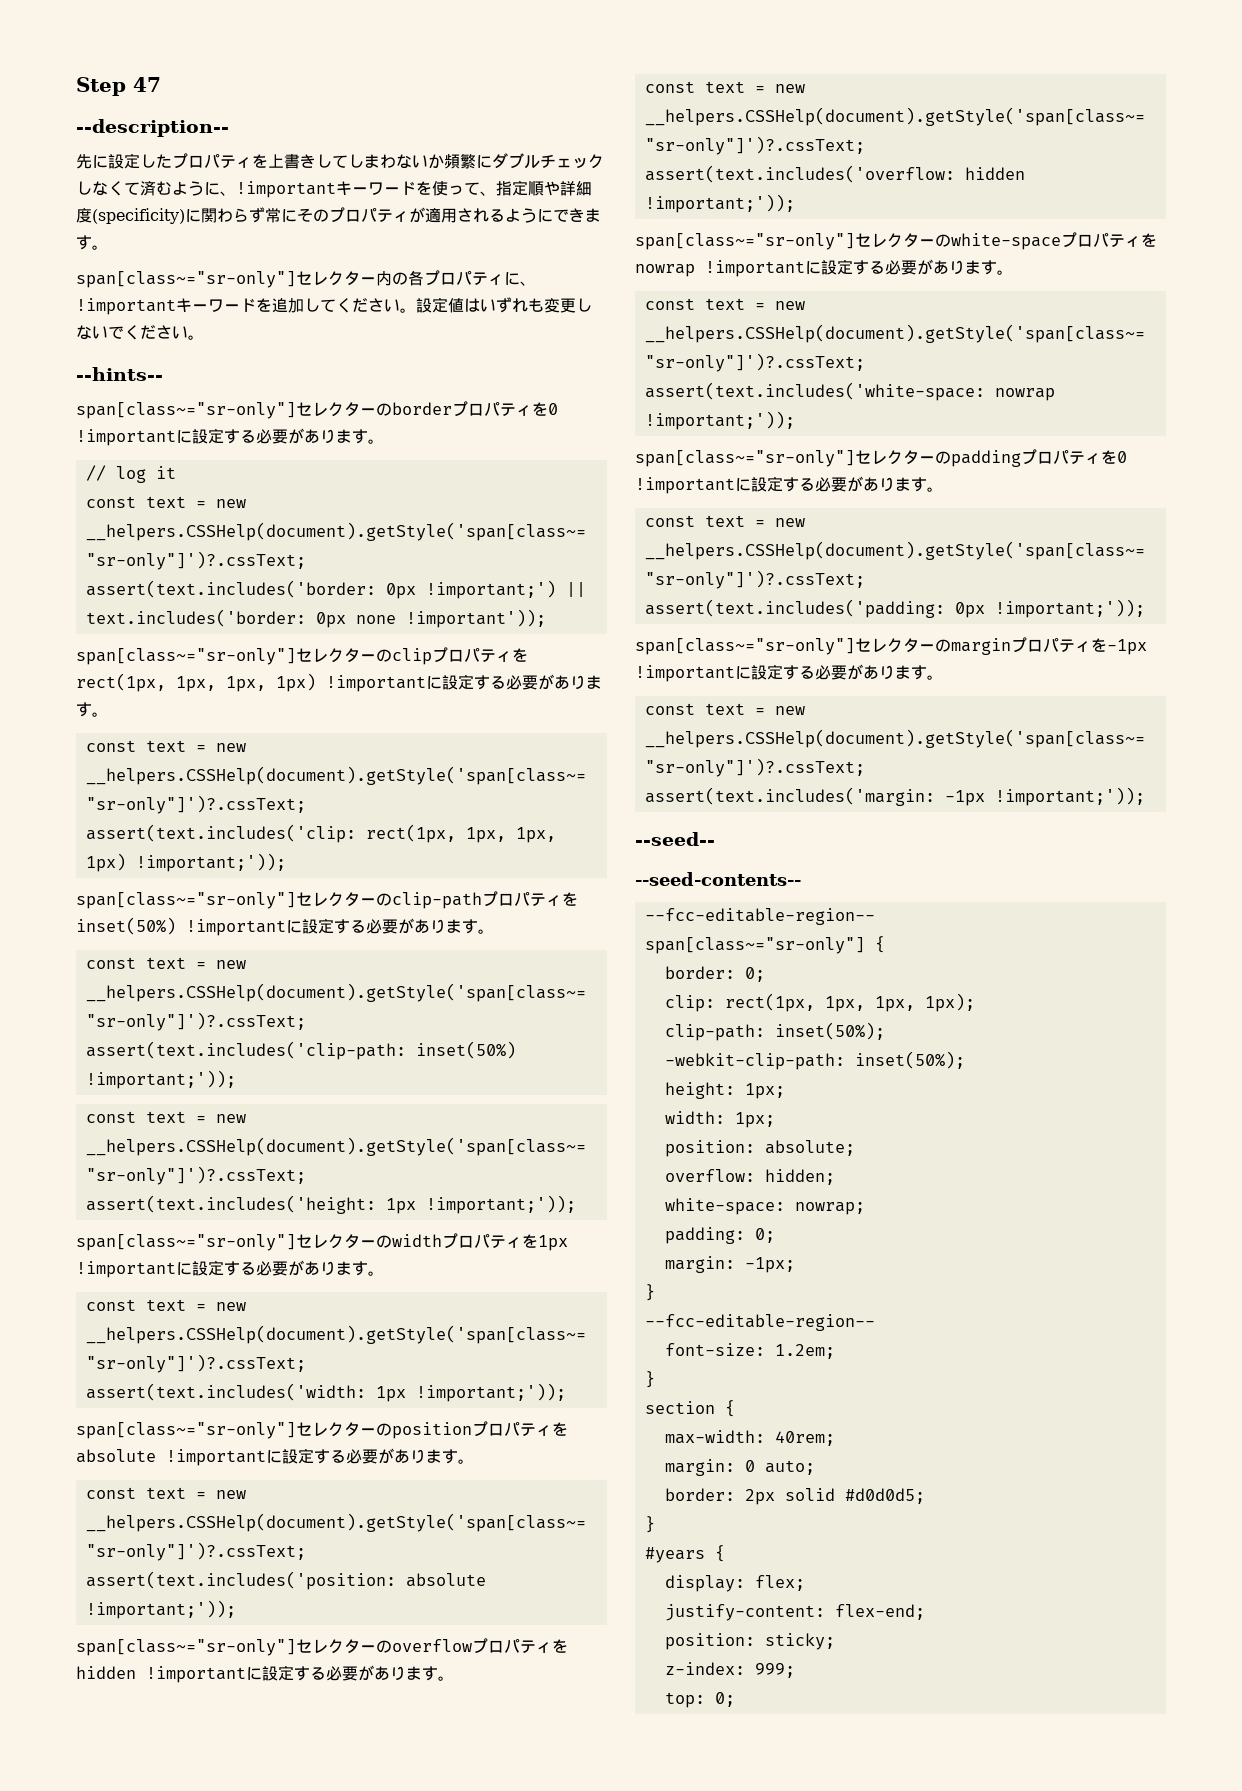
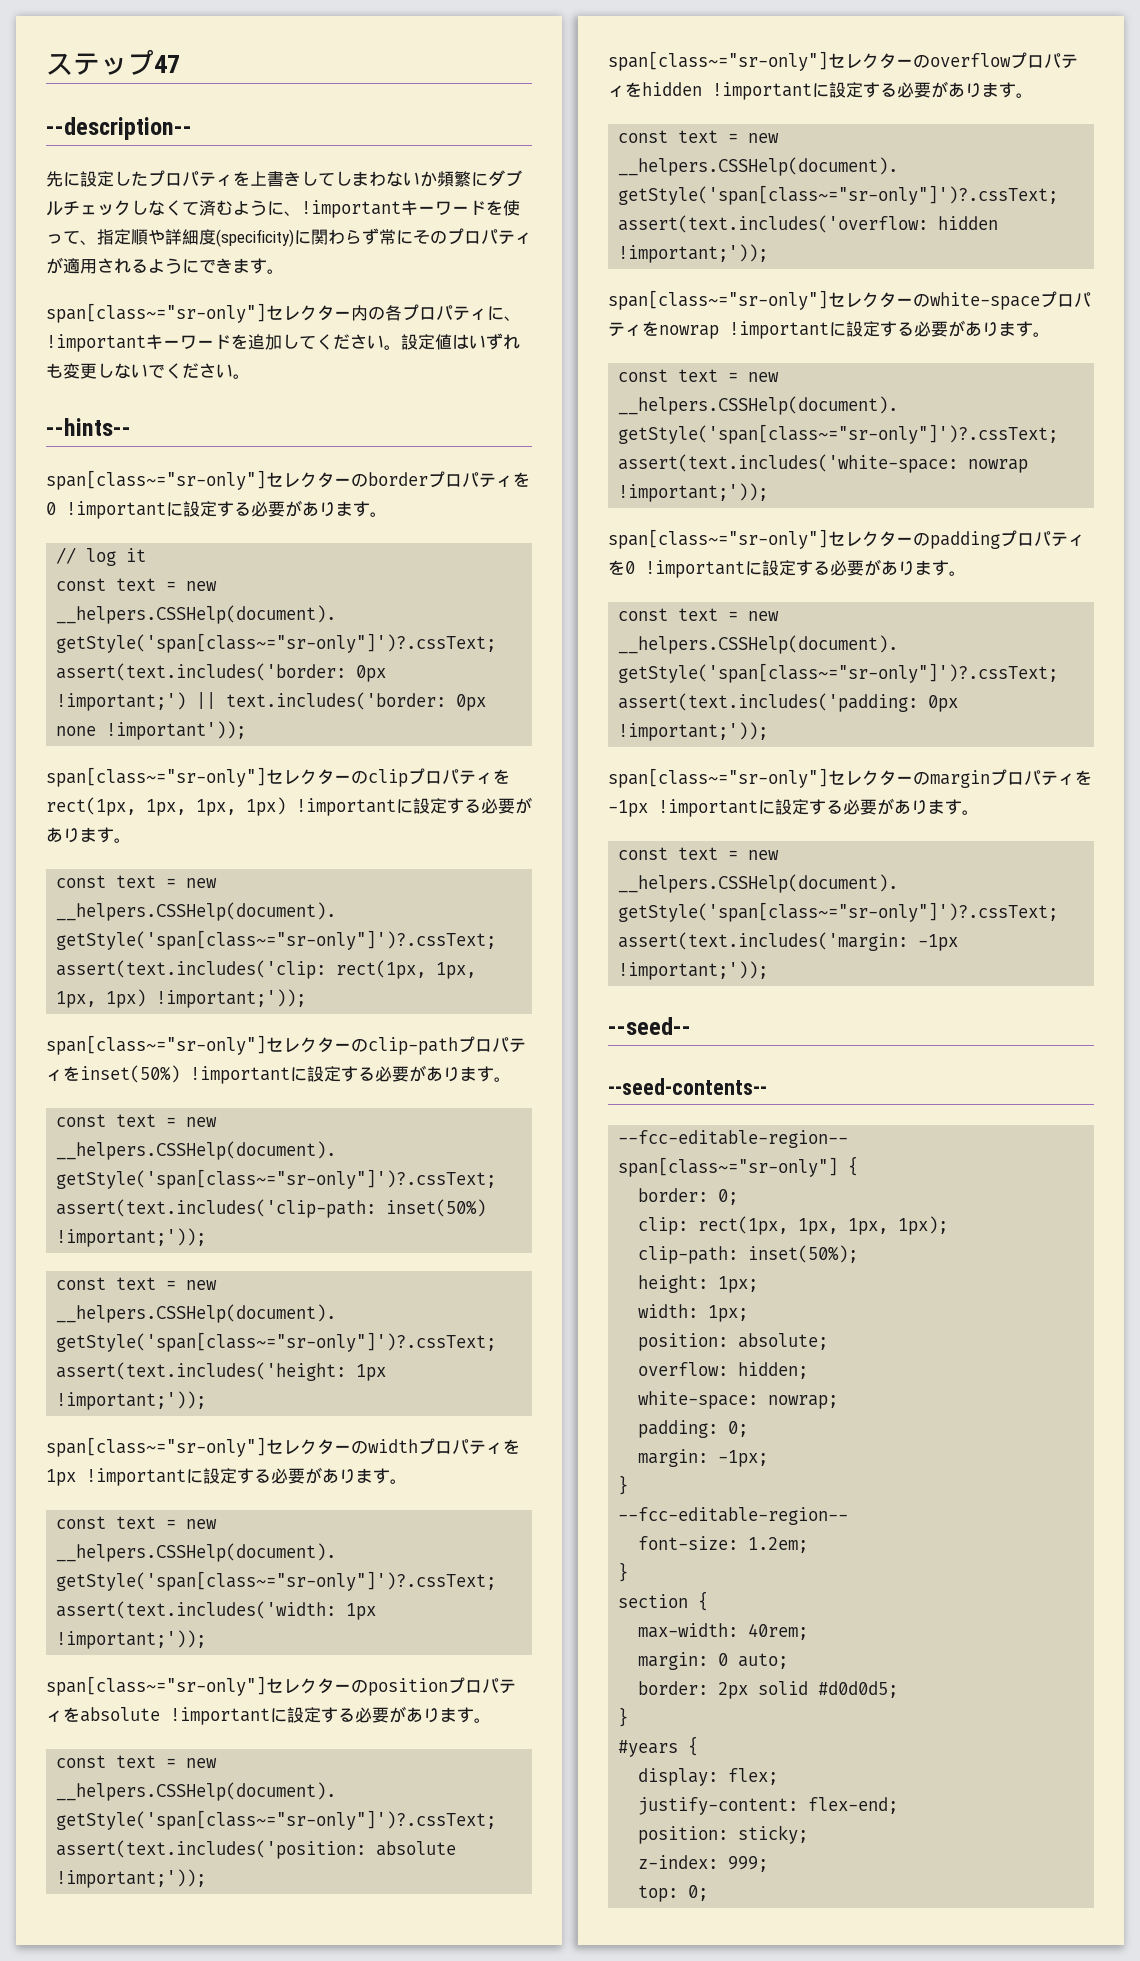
- Step 47
+ ステップ47
- -webkit-clip-path: inset(50%);

